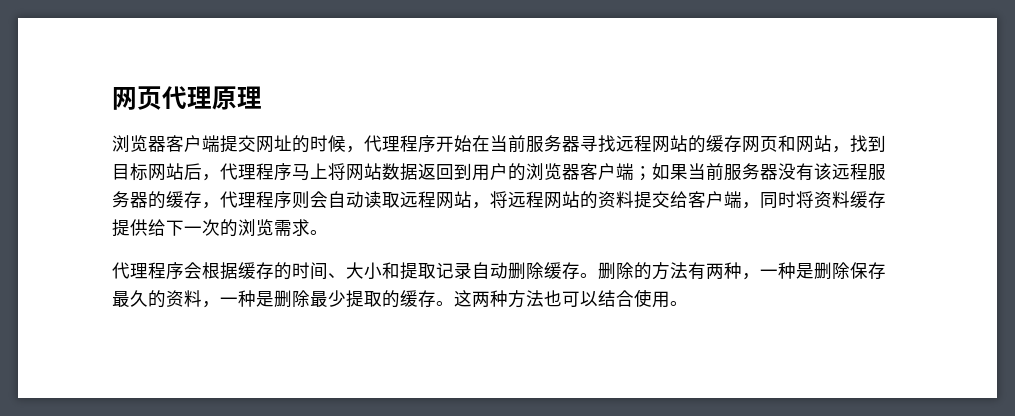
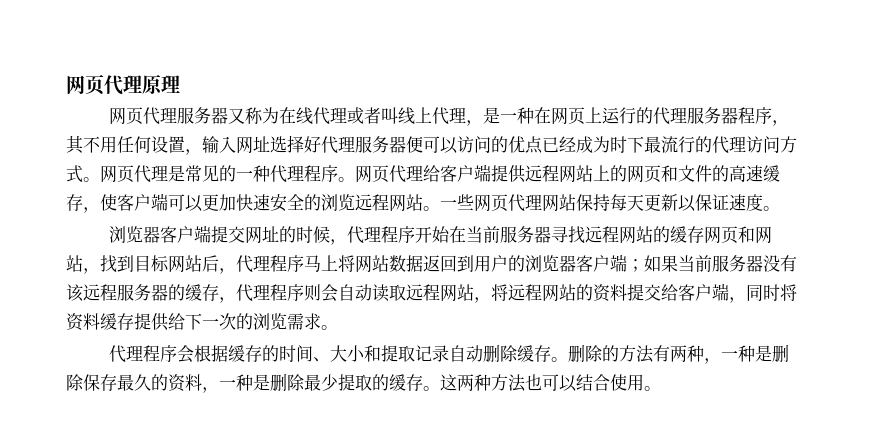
+ 网页代理服务器又称为在线代理或者叫线上代理，是一种在网页上运行的代理服务器程序，其不用任何设置，输入网址选择好代理服务器便可以访问的优点已经成为时下最流行的代理访问方式。网页代理是常见的一种代理程序。网页代理给客户端提供远程网站上的网页和文件的高速缓存，使客户端可以更加快速安全的浏览远程网站。一些网页代理网站保持每天更新以保证速度。

